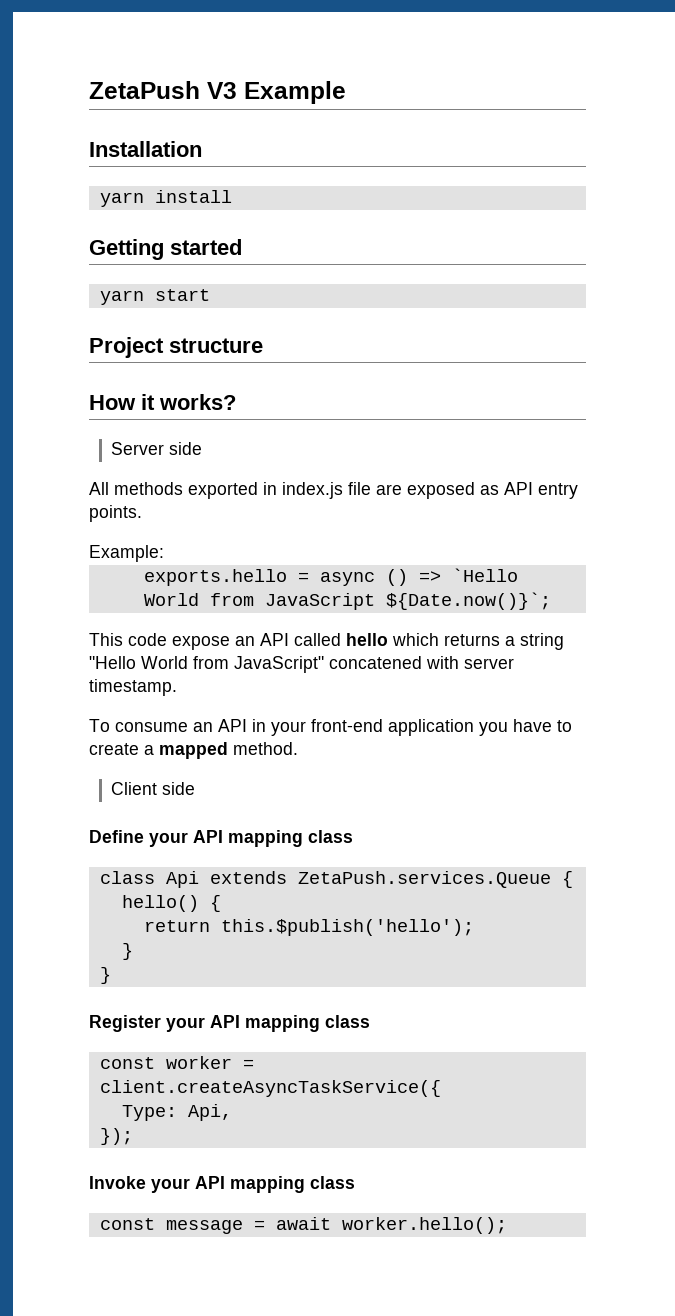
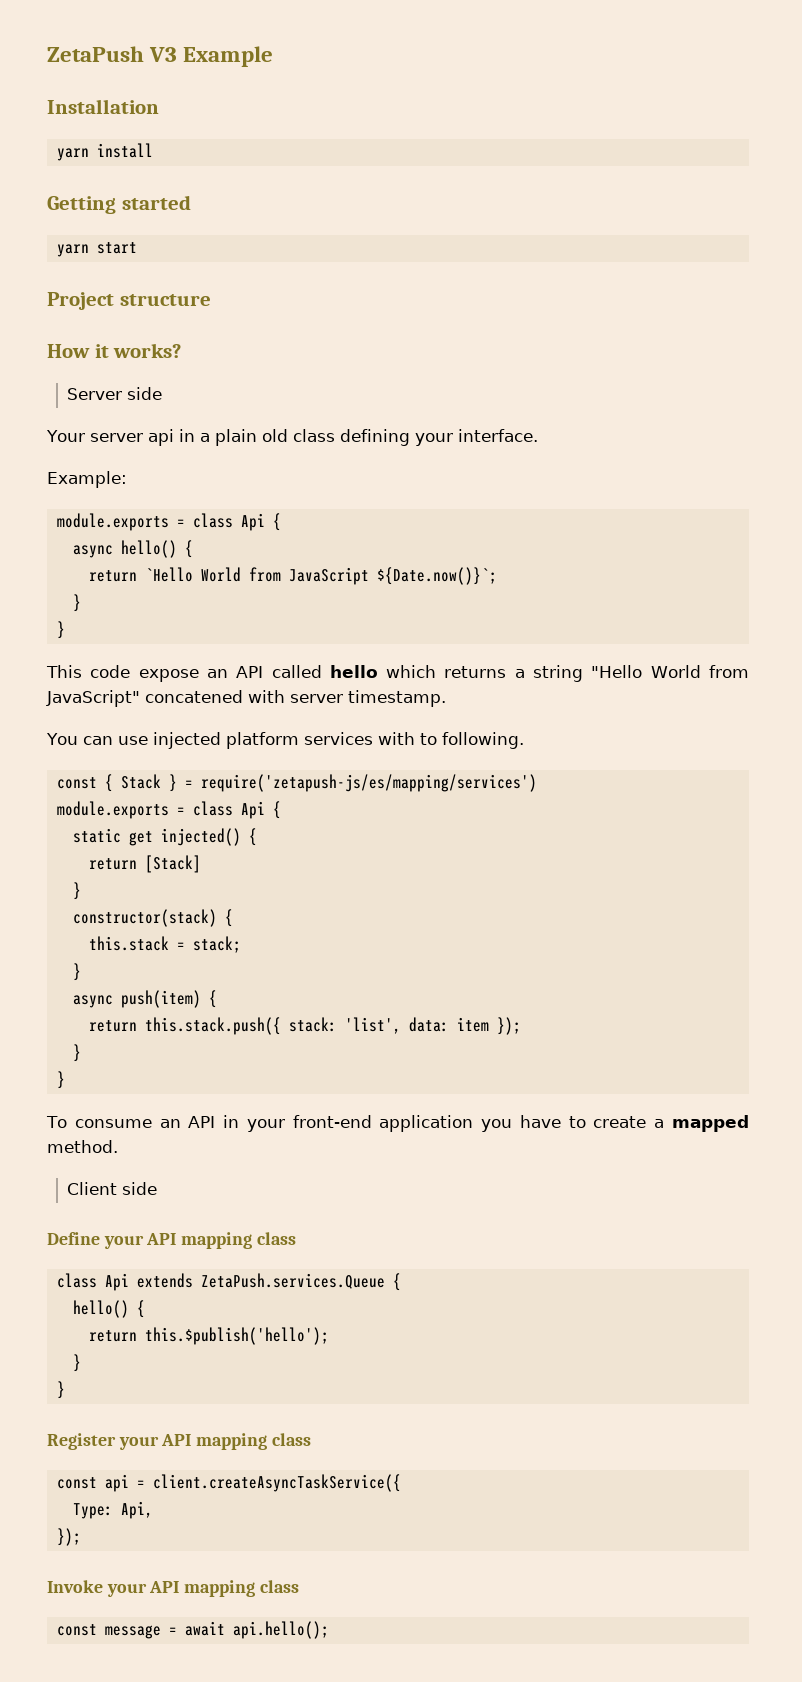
- All methods exported in index.js file are exposed as API entry points.
+ Your server api in a plain old class defining your interface.
  Example:
- exports.hello = async () => `Hello World from JavaScript ${Date.now()}`;
+ module.exports = class Api {
+ async hello() {
+ return `Hello World from JavaScript ${Date.now()}`;
+ }
+ }
+ You can use injected platform services with to following.
+ const { Stack } = require('zetapush-js/es/mapping/services')
+ module.exports = class Api {
+ static get injected() {
+ return [Stack]
+ }
+ constructor(stack) {
+ this.stack = stack;
+ }
+ async push(item) {
+ return this.stack.push({ stack: 'list', data: item });
+ }
+ }
- const worker = client.createAsyncTaskService({
+ const api = client.createAsyncTaskService({
- const message = await worker.hello();
+ const message = await api.hello();

